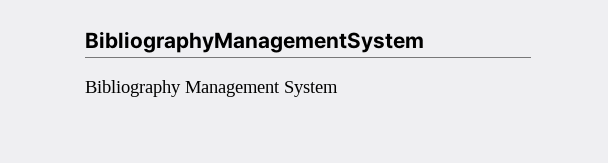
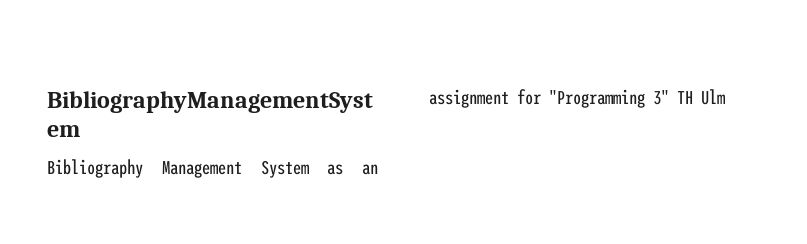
- Bibliography Management System
+ Bibliography Management System as an assignment for "Programming 3" TH Ulm

